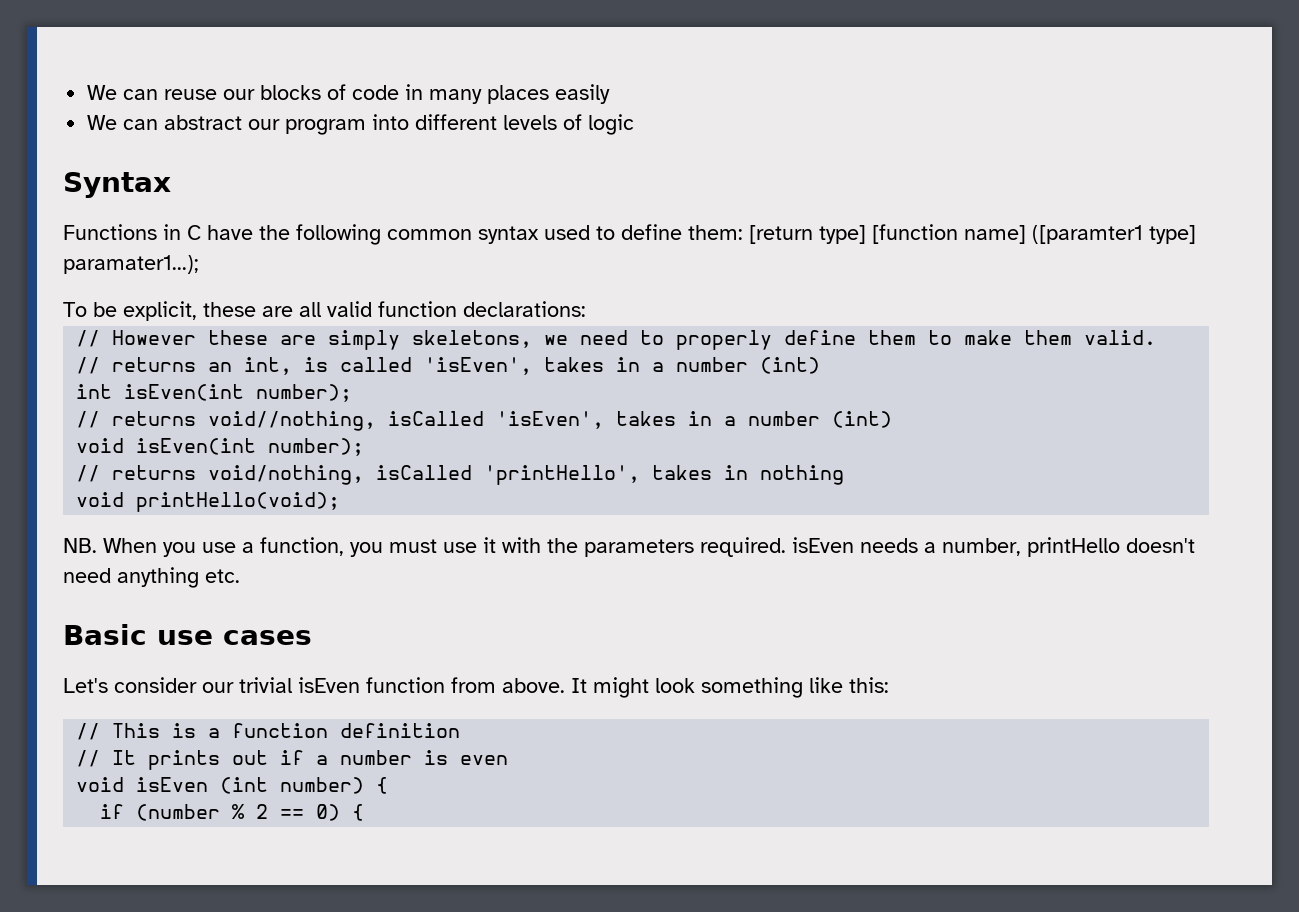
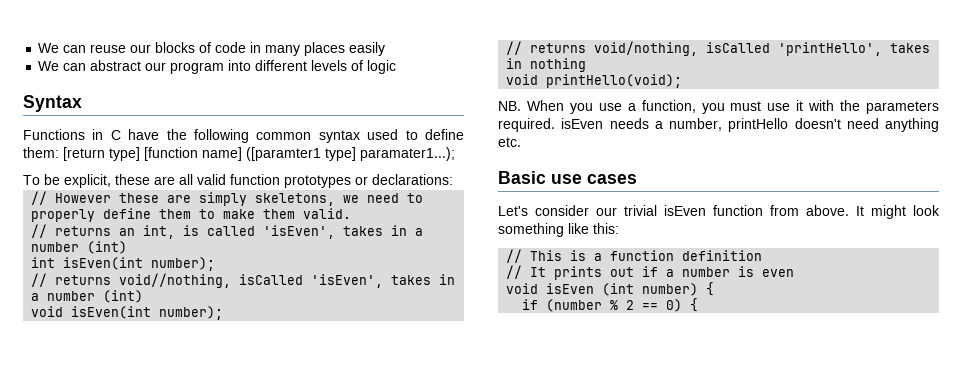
- To be explicit, these are all valid function declarations:
+ To be explicit, these are all valid function prototypes or declarations:

